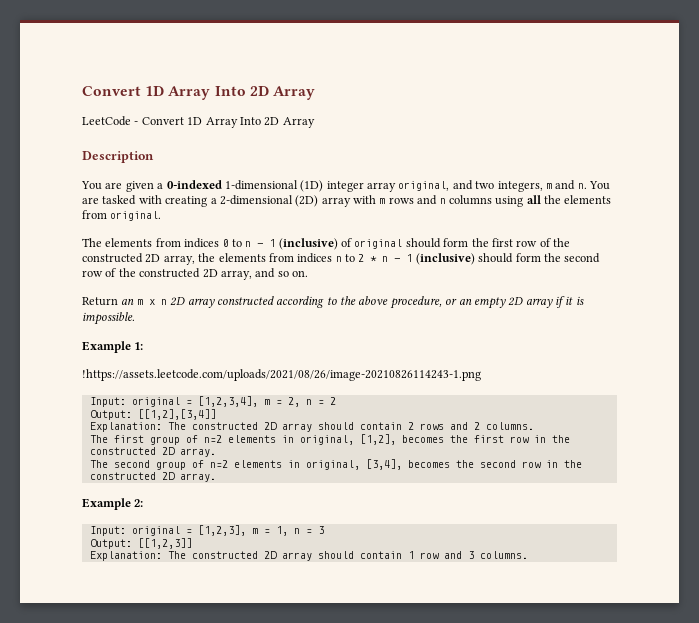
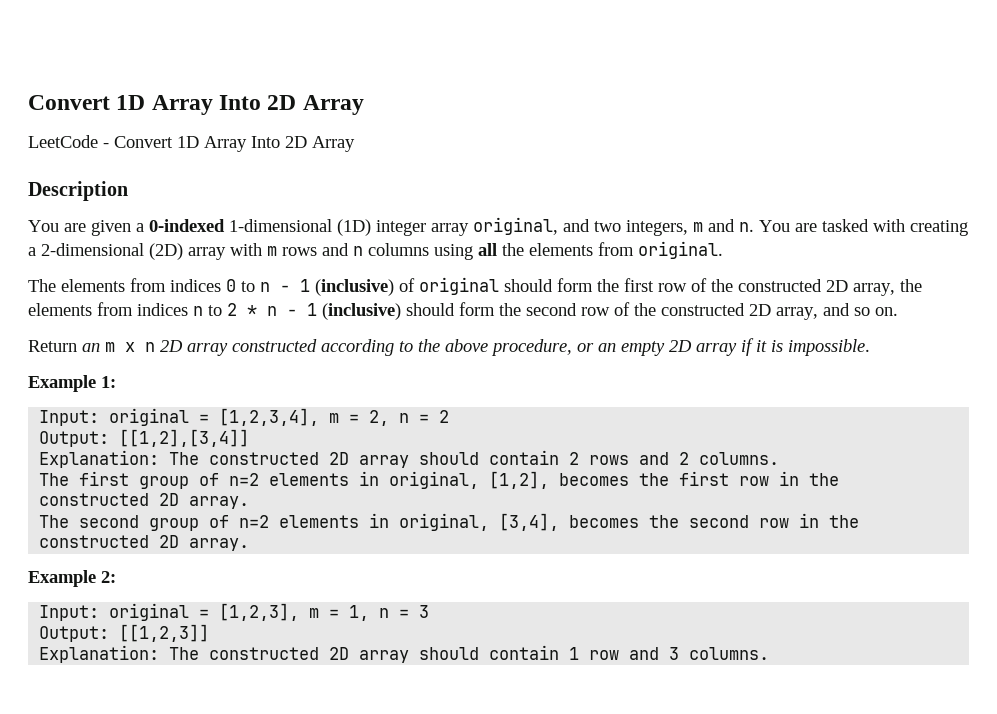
- !https://assets.leetcode.com/uploads/2021/08/26/image-20210826114243-1.png

